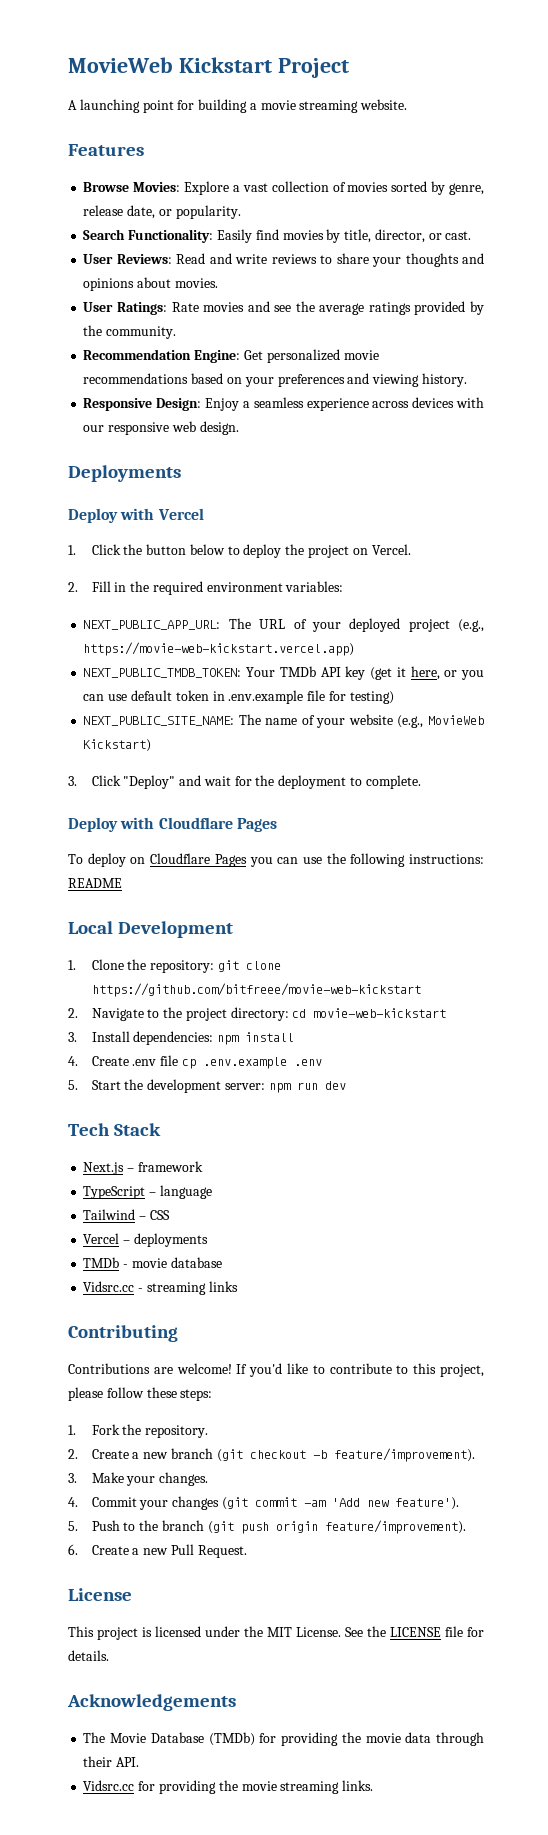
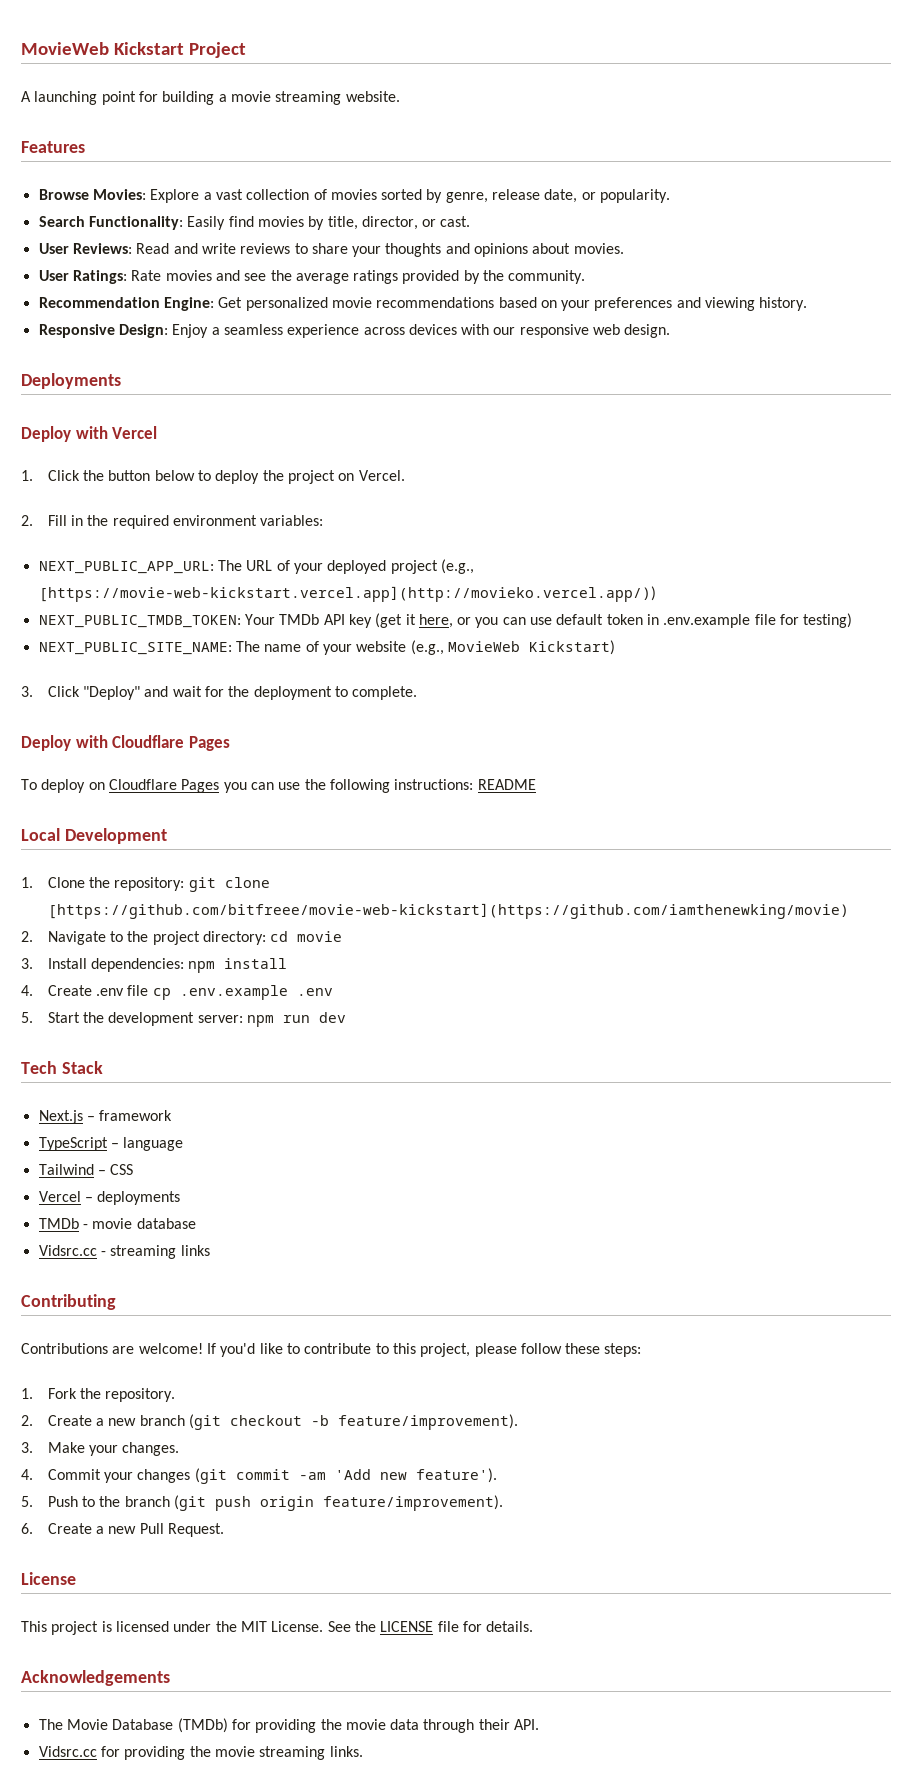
- NEXT_PUBLIC_APP_URL: The URL of your deployed project (e.g., https://movie-web-kickstart.vercel.app)
+ NEXT_PUBLIC_APP_URL: The URL of your deployed project (e.g., [https://movie-web-kickstart.vercel.app](http://movieko.vercel.app/))
- 1. Clone the repository: git clone https://github.com/bitfreee/movie-web-kickstart
+ 1. Clone the repository: git clone [https://github.com/bitfreee/movie-web-kickstart](https://github.com/iamthenewking/movie)
- 2. Navigate to the project directory: cd movie-web-kickstart
+ 2. Navigate to the project directory: cd movie

